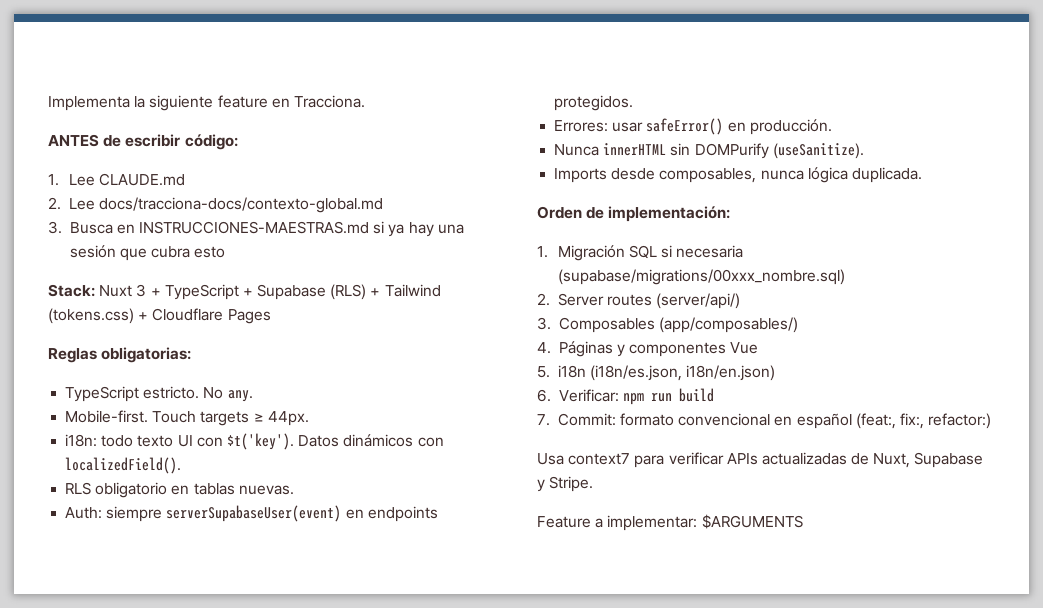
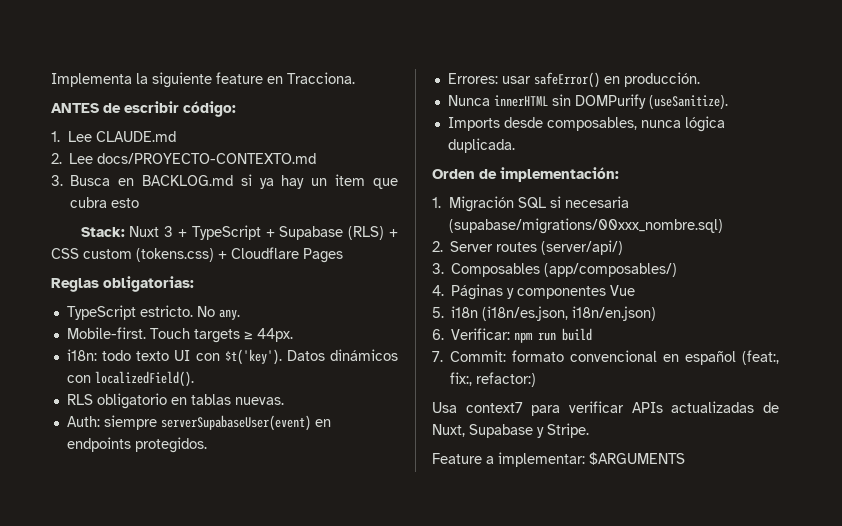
- 2. Lee docs/tracciona-docs/contexto-global.md
+ 2. Lee docs/PROYECTO-CONTEXTO.md
- 3. Busca en INSTRUCCIONES-MAESTRAS.md si ya hay una sesión que cubra esto
+ 3. Busca en BACKLOG.md si ya hay un item que cubra esto
- Stack: Nuxt 3 + TypeScript + Supabase (RLS) + Tailwind (tokens.css) + Cloudflare Pages
+ Stack: Nuxt 3 + TypeScript + Supabase (RLS) + CSS custom (tokens.css) + Cloudflare Pages

